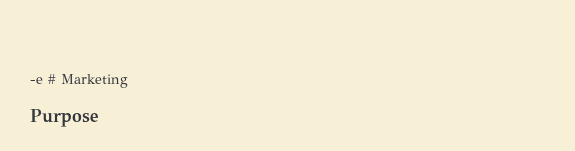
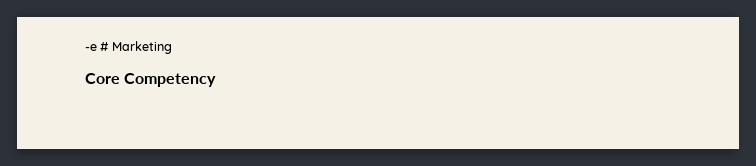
- Purpose
+ Core Competency

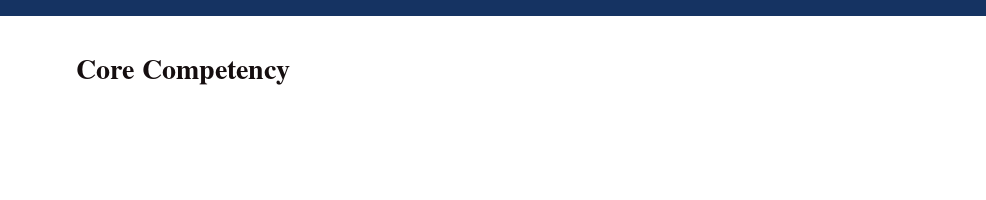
- -e # Marketing

